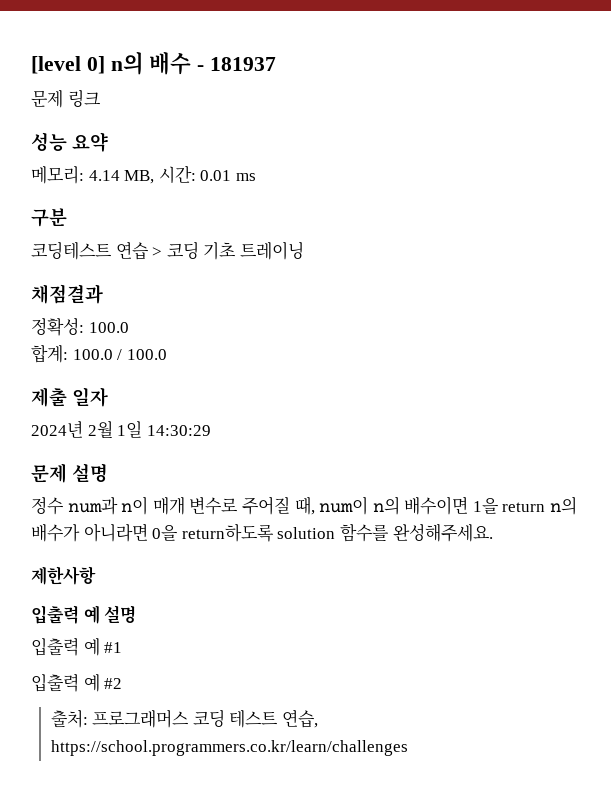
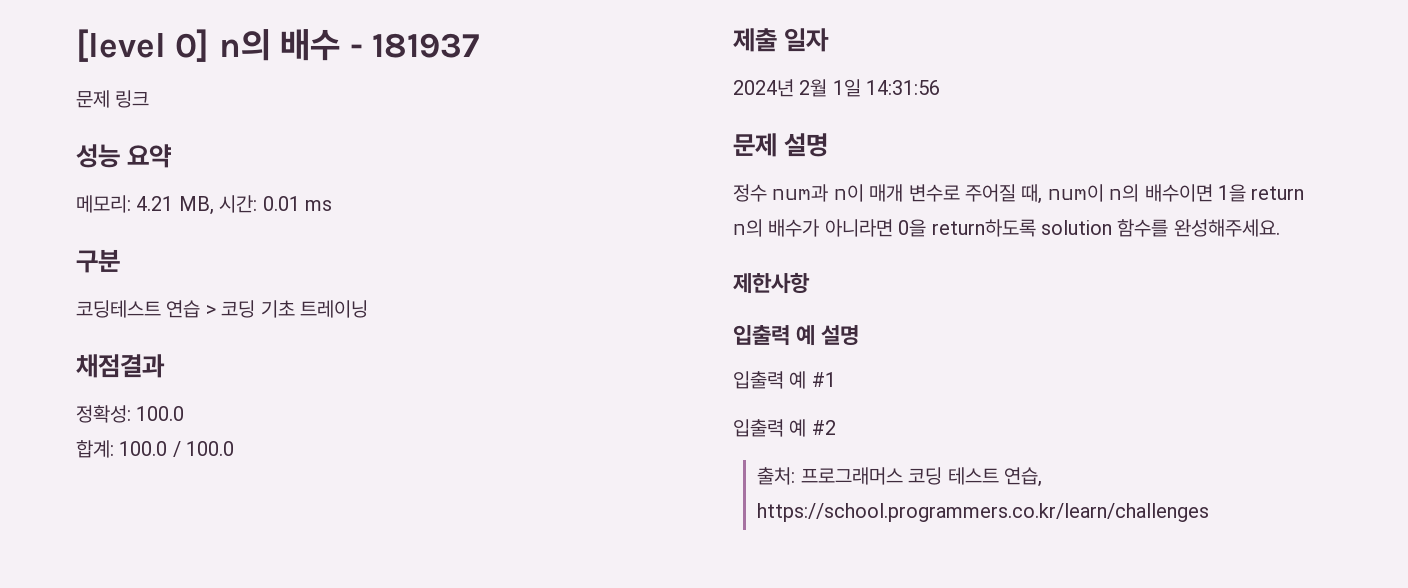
- 메모리: 4.14 MB, 시간: 0.01 ms
+ 메모리: 4.21 MB, 시간: 0.01 ms
- 2024년 2월 1일 14:30:29
+ 2024년 2월 1일 14:31:56

